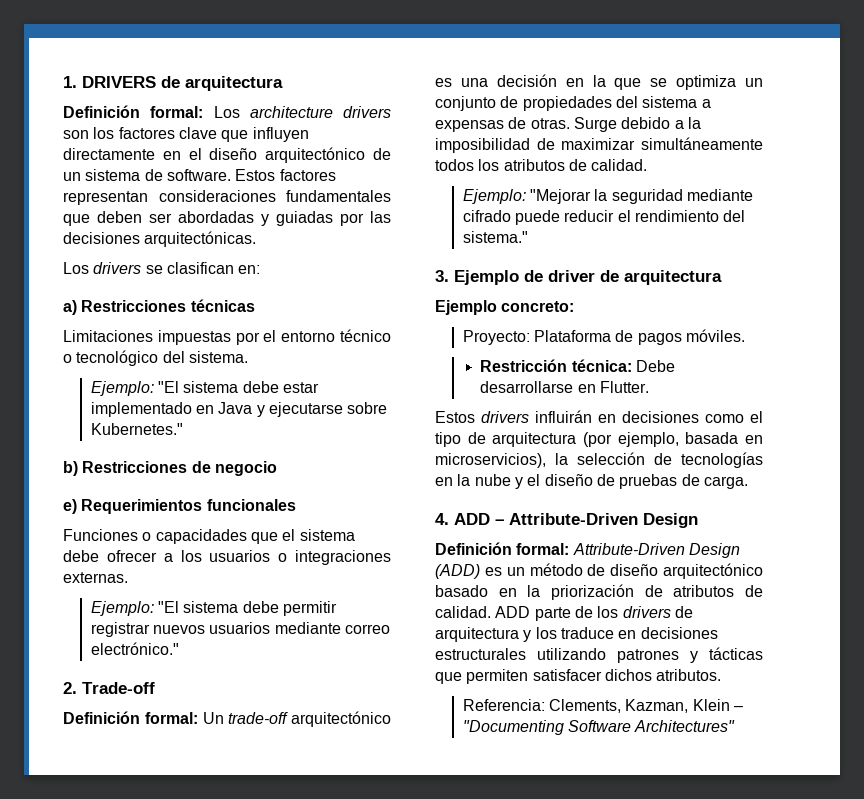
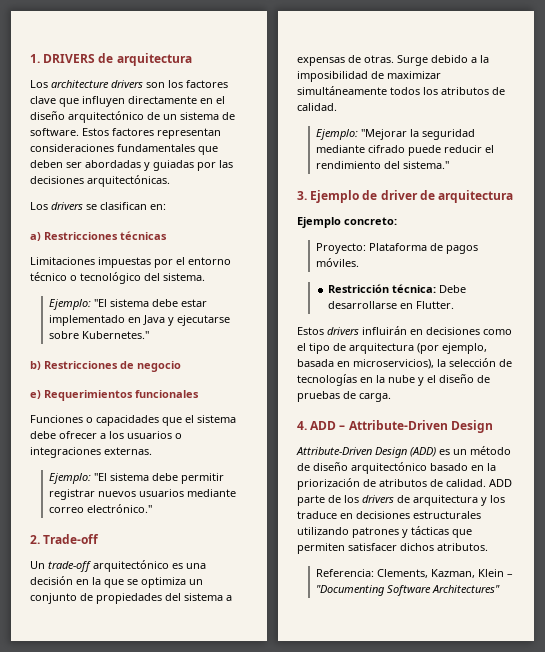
- Definición formal: Los architecture drivers son los factores clave que influyen directamente en el diseño arquitectónico de un sistema de software.
+ Los architecture drivers son los factores clave que influyen directamente en el diseño arquitectónico de un sistema de software.
- Definición formal: Un trade-off arquitectónico es una decisión en la que se optimiza un conjunto de propiedades del sistema a expensas de otras.
+ Un trade-off arquitectónico es una decisión en la que se optimiza un conjunto de propiedades del sistema a expensas de otras.
- Definición formal: Attribute-Driven Design (ADD) es un método de diseño arquitectónico basado en la priorización de atributos de calidad.
+ Attribute-Driven Design (ADD) es un método de diseño arquitectónico basado en la priorización de atributos de calidad.

